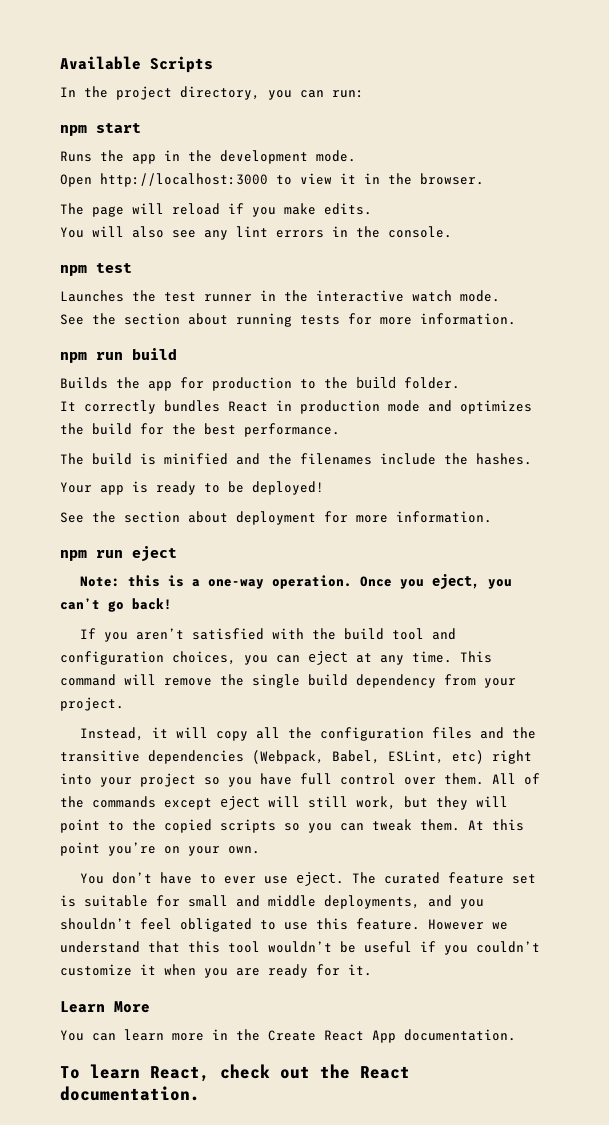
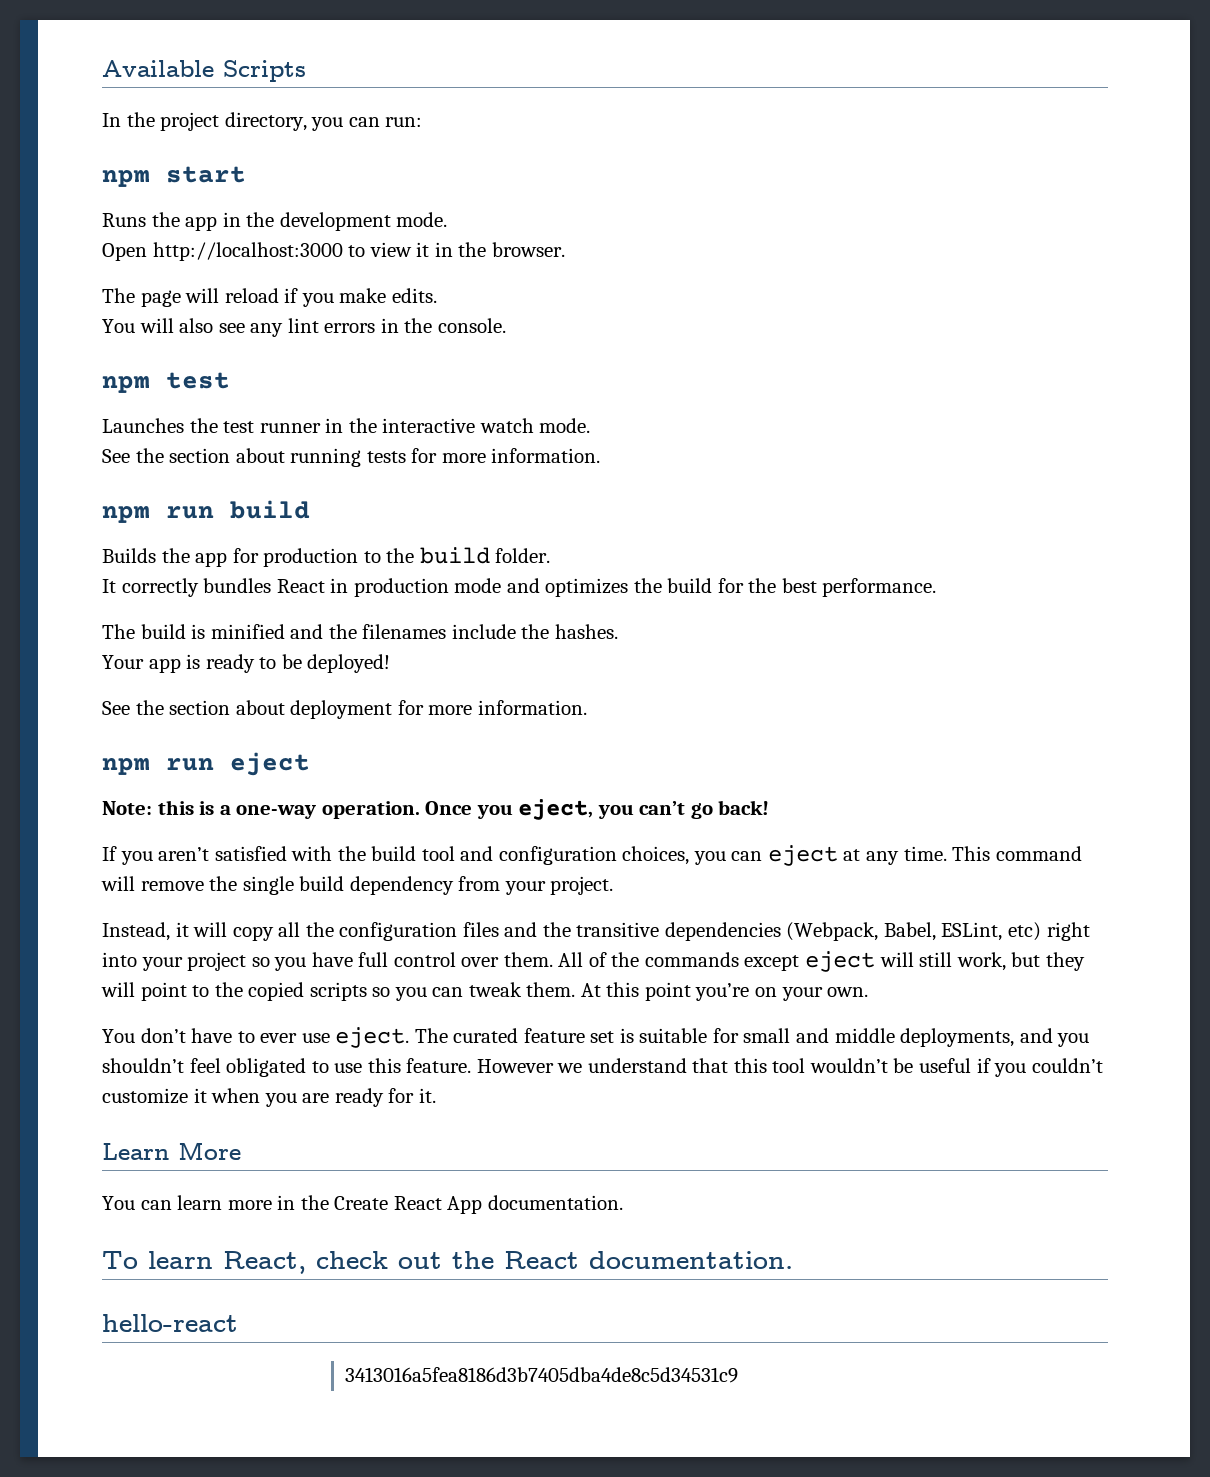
+ hello-react
+ 3413016a5fea8186d3b7405dba4de8c5d34531c9

